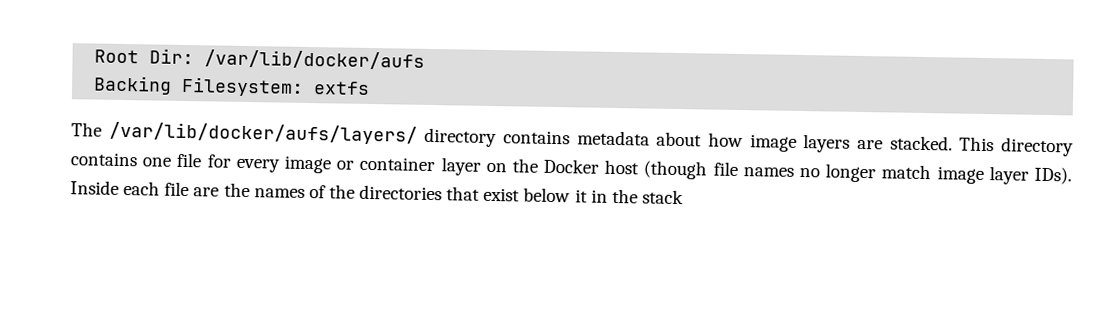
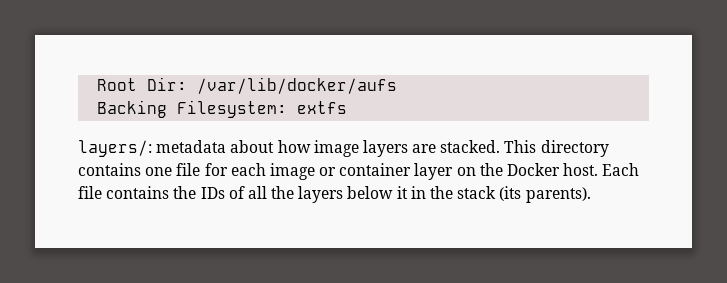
- The /var/lib/docker/aufs/layers/ directory contains metadata about how image layers are stacked.
+ layers/: metadata about how image layers are stacked.
- This directory contains one file for every image or container layer on the Docker host (though file names no longer match image layer IDs). Inside each file are the names of the directories that exist below it in the stack
+ This directory contains one file for each image or container layer on the Docker host. Each file contains the IDs of all the layers below it in the stack (its parents).

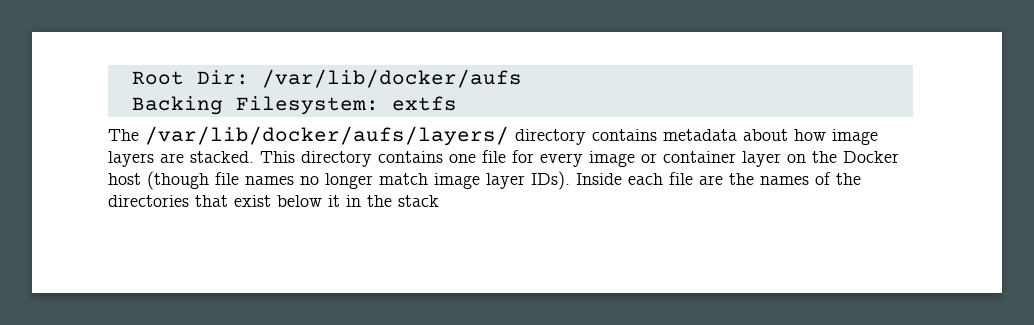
- layers/: metadata about how image layers are stacked.
+ The /var/lib/docker/aufs/layers/ directory contains metadata about how image layers are stacked.
- This directory contains one file for each image or container layer on the Docker host. Each file contains the IDs of all the layers below it in the stack (its parents).
+ This directory contains one file for every image or container layer on the Docker host (though file names no longer match image layer IDs). Inside each file are the names of the directories that exist below it in the stack

